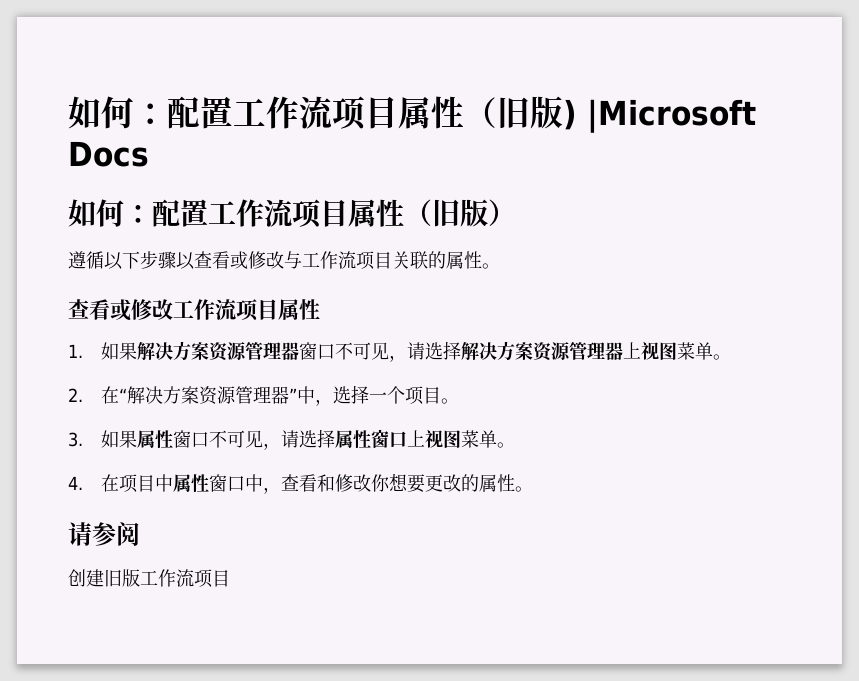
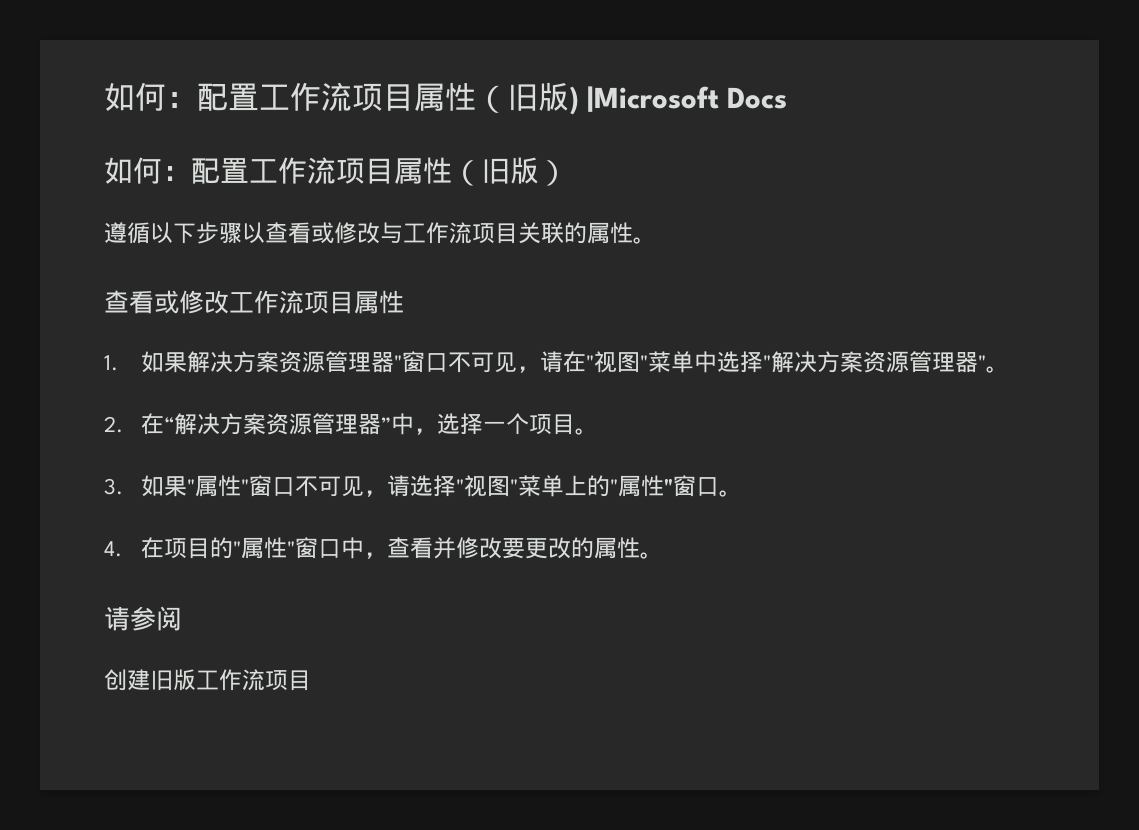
- 1.如果解决方案资源管理器窗口不可见，请选择解决方案资源管理器上视图菜单。
+ 1.如果解决方案资源管理器"窗口不可见，请在"视图"菜单中选择"解决方案资源管理器"。
- 3.如果属性窗口不可见，请选择属性窗口上视图菜单。
+ 3.如果"属性"窗口不可见，请选择"视图"菜单上的"属性"窗口。
- 4.在项目中属性窗口中，查看和修改你想要更改的属性。
+ 4.在项目的"属性"窗口中，查看并修改要更改的属性。

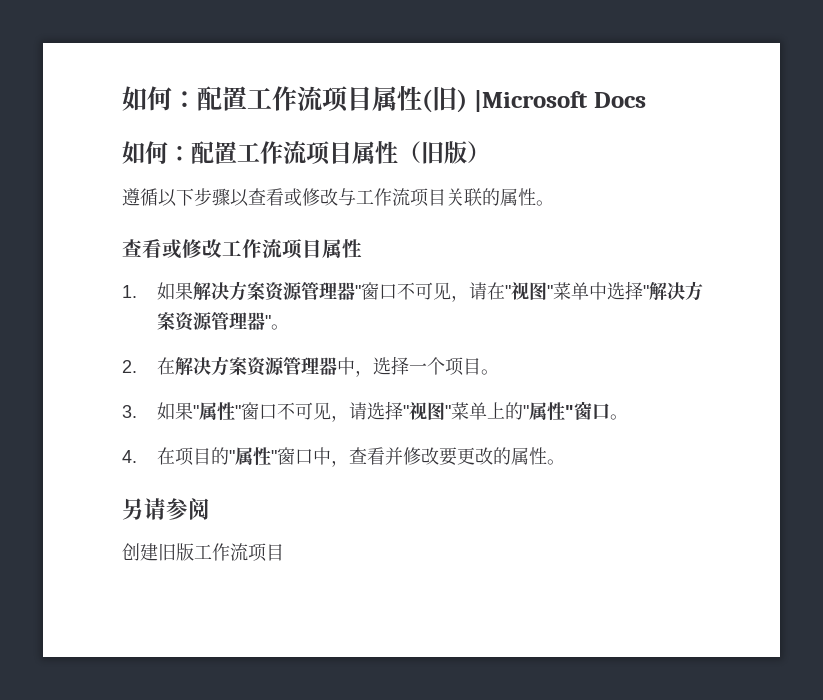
- 如何：配置工作流项目属性（旧版) |Microsoft Docs
+ 如何：配置工作流项目属性(旧) |Microsoft Docs
- 2.在“解决方案资源管理器”中，选择一个项目。
+ 2.在解决方案资源管理器中，选择一个项目。
- 请参阅
+ 另请参阅

